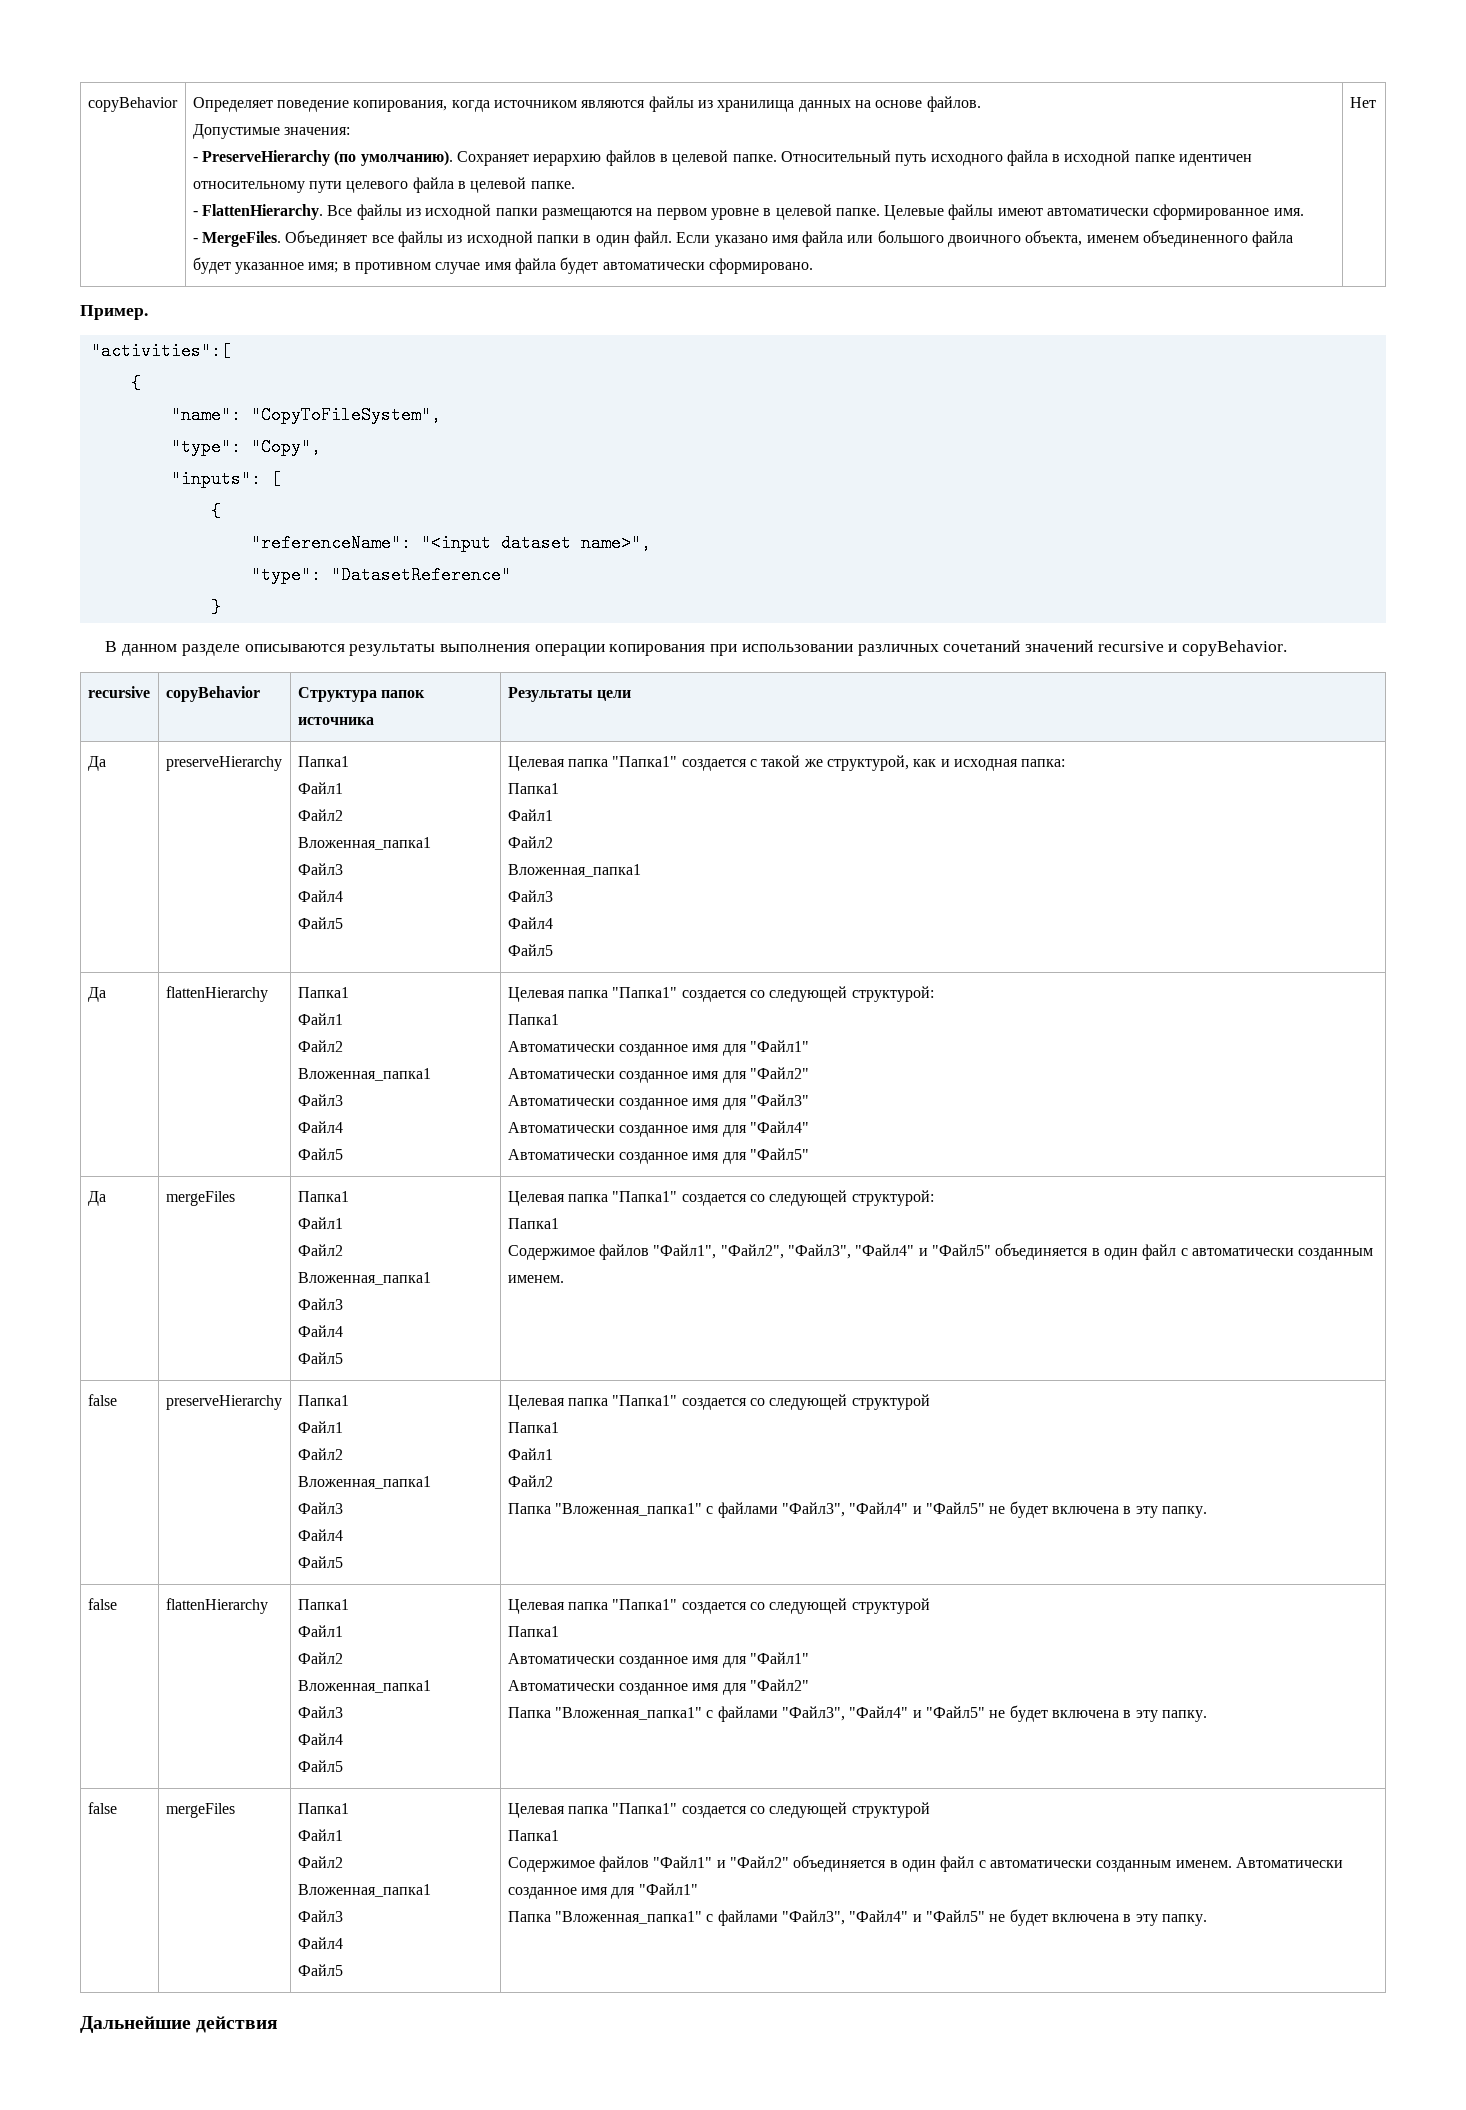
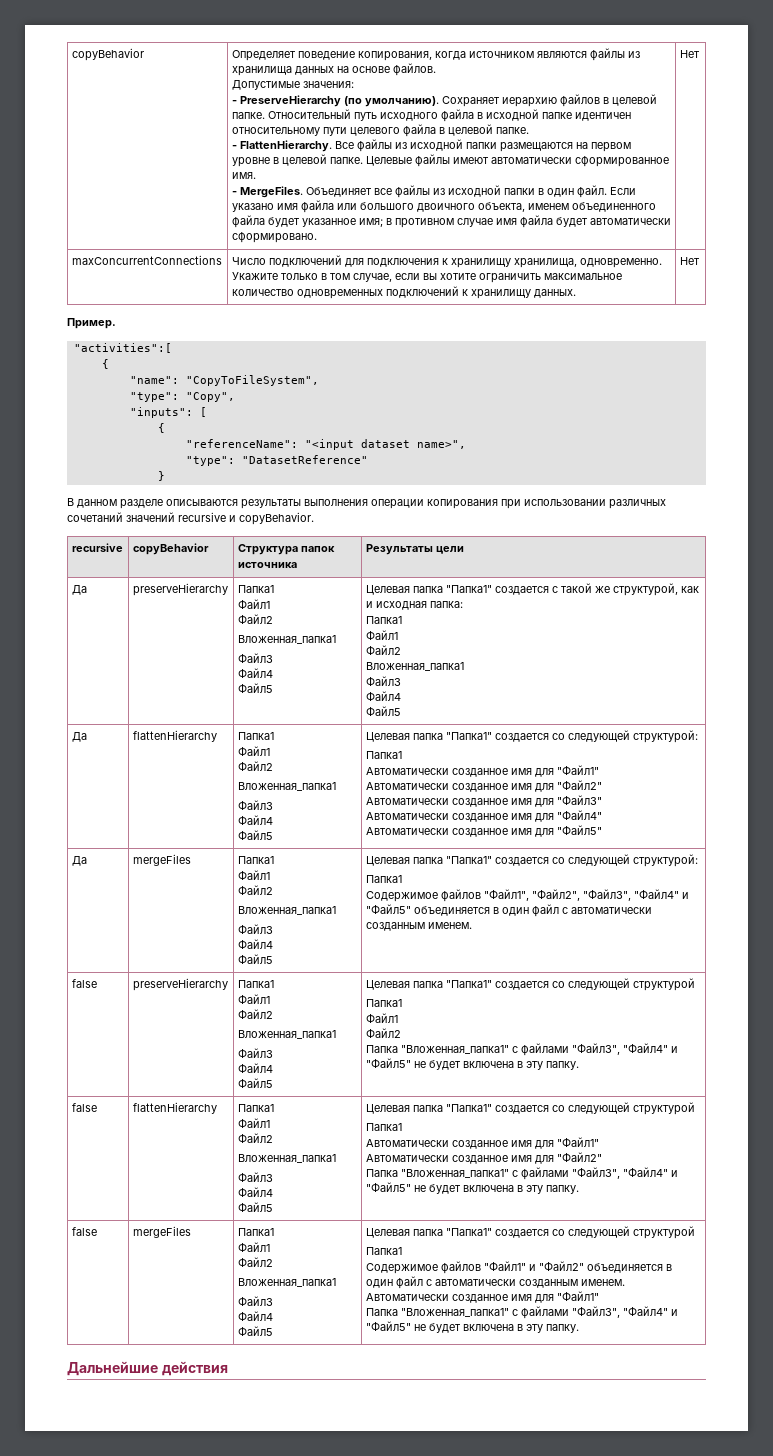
+ maxConcurrentConnections | Число подключений для подключения к хранилищу хранилища, одновременно. Укажите только в том случае, если вы хотите ограничить максимальное количество одновременных подключений к хранилищу данных. | Нет

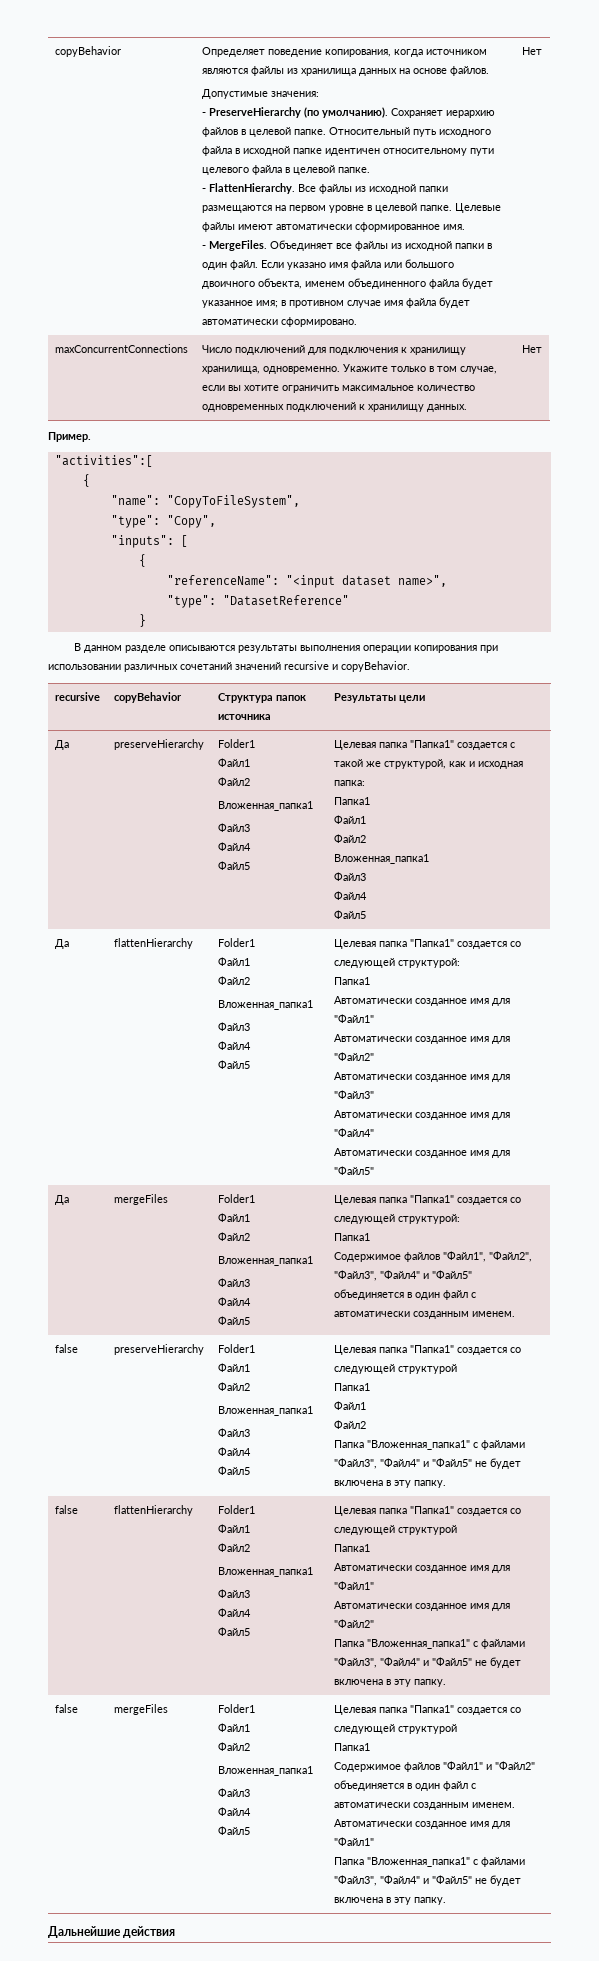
- Да | preserveHierarchy | Папка1
+ Да | preserveHierarchy | Folder1
- Да | flattenHierarchy | Папка1
+ Да | flattenHierarchy | Folder1
- Да | mergeFiles | Папка1
+ Да | mergeFiles | Folder1
- false | preserveHierarchy | Папка1
+ false | preserveHierarchy | Folder1
- false | flattenHierarchy | Папка1
+ false | flattenHierarchy | Folder1
- false | mergeFiles | Папка1
+ false | mergeFiles | Folder1

